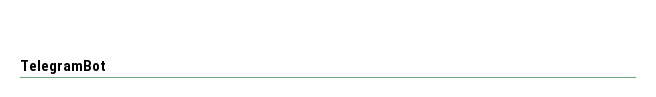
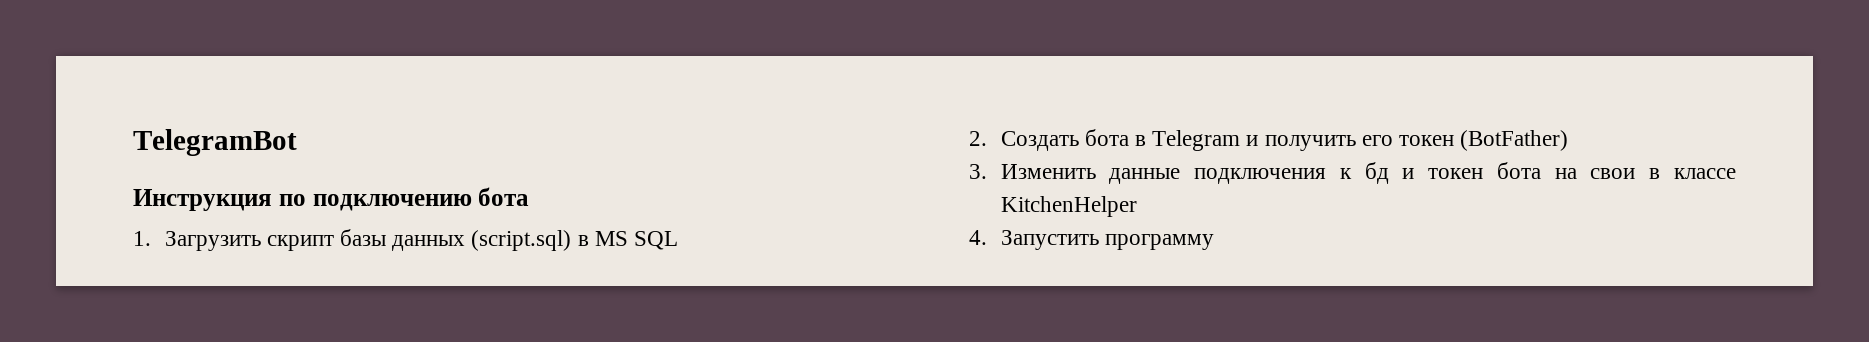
+ Инструкция по подключению бота
+ 1. Загрузить скрипт базы данных (script.sql) в MS SQL
+ 2. Создать бота в Telegram и получить его токен (BotFather)
+ 3. Изменить данные подключения к бд и токен бота на свои в классе KitchenHelper
+ 4. Запустить программу

